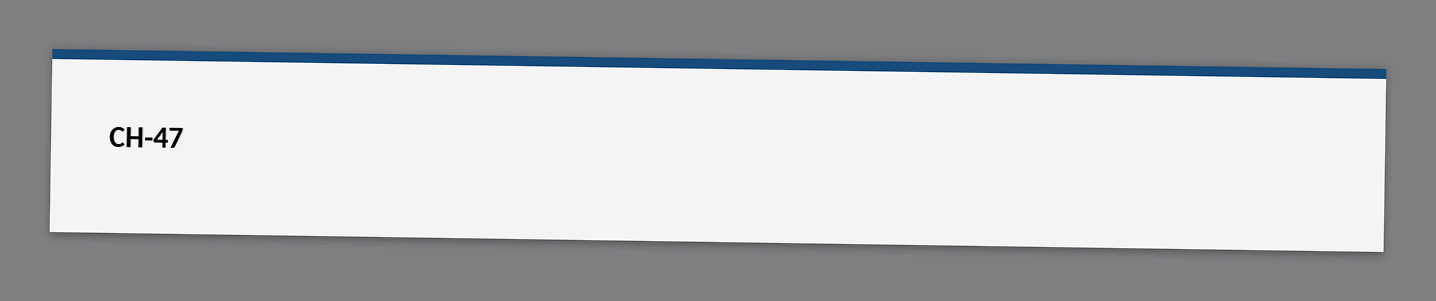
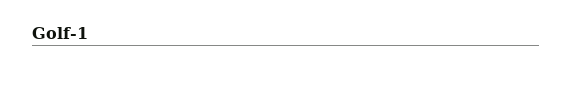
- CH-47
+ Golf-1

